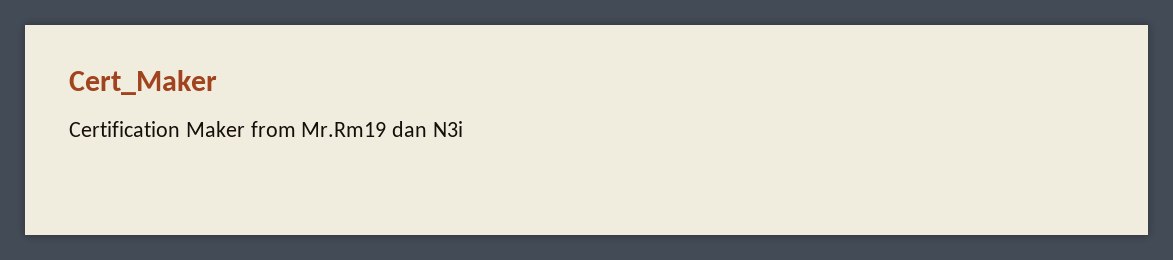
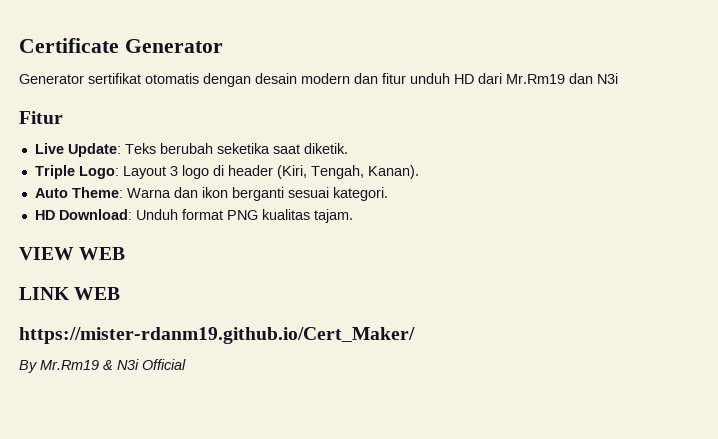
- Cert_Maker
- Certification Maker from Mr.Rm19 dan N3i
+ Certificate Generator
+ Generator sertifikat otomatis dengan desain modern dan fitur unduh HD dari Mr.Rm19 dan N3i
+ Fitur
+ Live Update: Teks berubah seketika saat diketik.
+ Triple Logo: Layout 3 logo di header (Kiri, Tengah, Kanan).
+ Auto Theme: Warna dan ikon berganti sesuai kategori.
+ HD Download: Unduh format PNG kualitas tajam.
+ VIEW WEB
+ LINK WEB
+ https://mister-rdanm19.github.io/Cert_Maker/
+ By Mr.Rm19 & N3i Official

